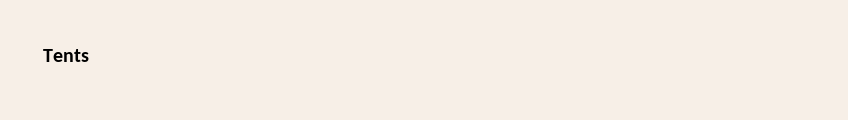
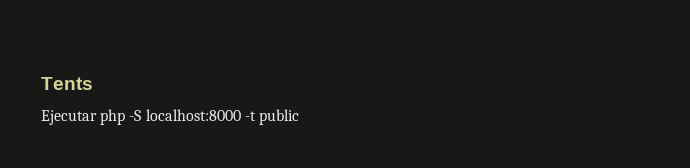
+ Ejecutar php -S localhost:8000 -t public

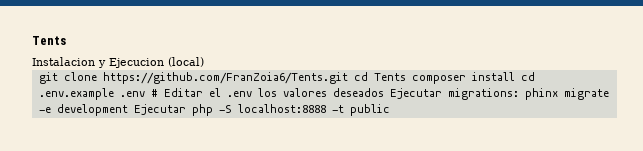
- Ejecutar php -S localhost:8000 -t public
+ Instalacion y Ejecucion (local)
+ git clone https://github.com/FranZoia6/Tents.git cd Tents composer install cd .env.example .env # Editar el .env los valores deseados Ejecutar migrations: phinx migrate -e development Ejecutar php -S localhost:8888 -t public

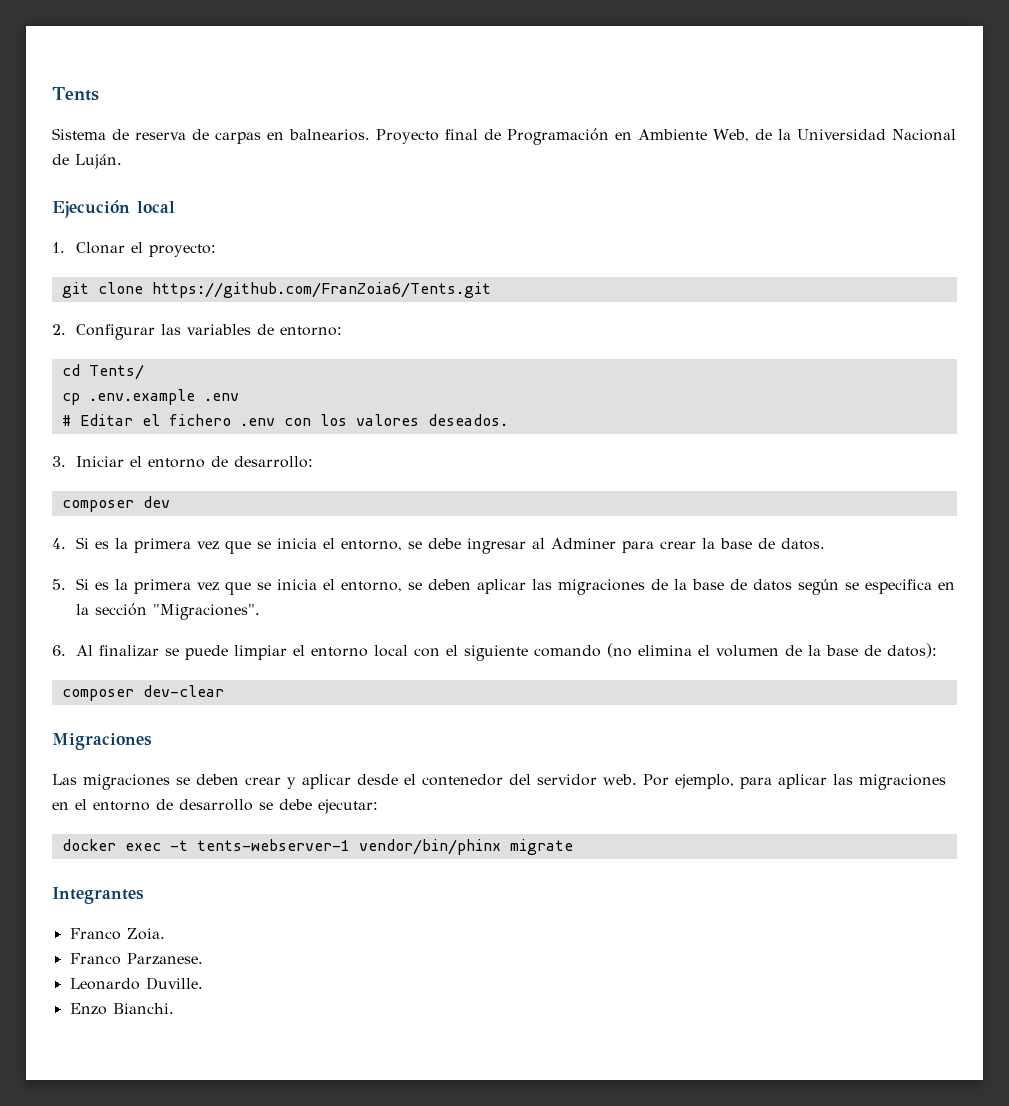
- Instalacion y Ejecucion (local)
- git clone https://github.com/FranZoia6/Tents.git cd Tents composer install cd .env.example .env # Editar el .env los valores deseados Ejecutar migrations: phinx migrate -e development Ejecutar php -S localhost:8888 -t public
+ Sistema de reserva de carpas en balnearios. Proyecto final de Programación en Ambiente Web, de la Universidad Nacional de Luján.
+ Ejecución local
+ 1. Clonar el proyecto:
+ git clone https://github.com/FranZoia6/Tents.git
+ 2. Configurar las variables de entorno:
+ cd Tents/
+ cp .env.example .env
+ # Editar el fichero .env con los valores deseados.
+ 3. Iniciar el entorno de desarrollo:
+ composer dev
+ 4. Si es la primera vez que se inicia el entorno, se debe ingresar al Adminer para crear la base de datos.
+ 5. Si es la primera vez que se inicia el entorno, se deben aplicar las migraciones de la base de datos según se especifica en la sección "Migraciones".
+ 6. Al finalizar se puede limpiar el entorno local con el siguiente comando (no elimina el volumen de la base de datos):
+ composer dev-clear
+ Migraciones
+ Las migraciones se deben crear y aplicar desde el contenedor del servidor web. Por ejemplo, para aplicar las migraciones en el entorno de desarrollo se debe ejecutar:
+ docker exec -t tents-webserver-1 vendor/bin/phinx migrate
+ Integrantes
+ Franco Zoia.
+ Franco Parzanese.
+ Leonardo Duville.
+ Enzo Bianchi.

